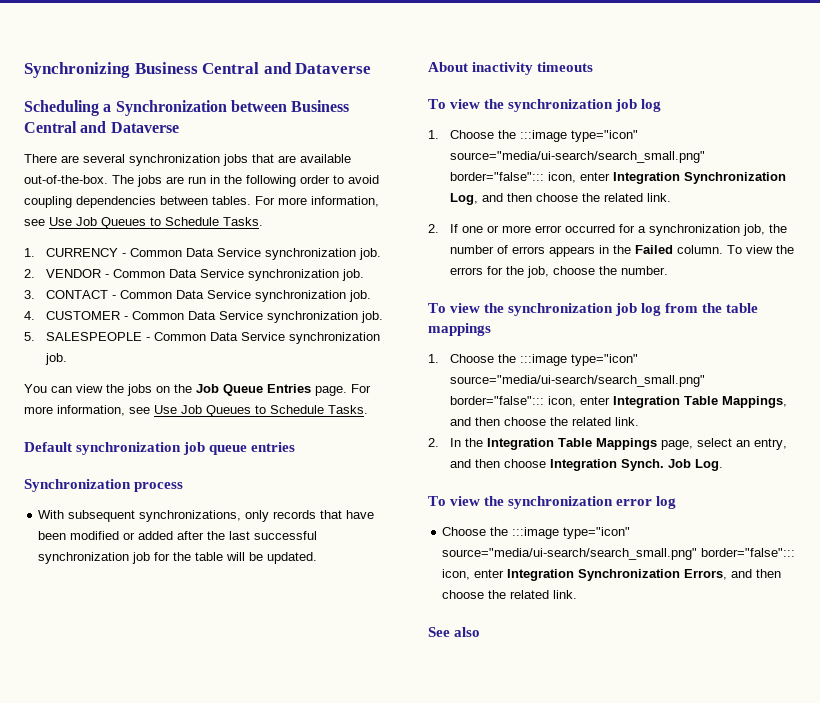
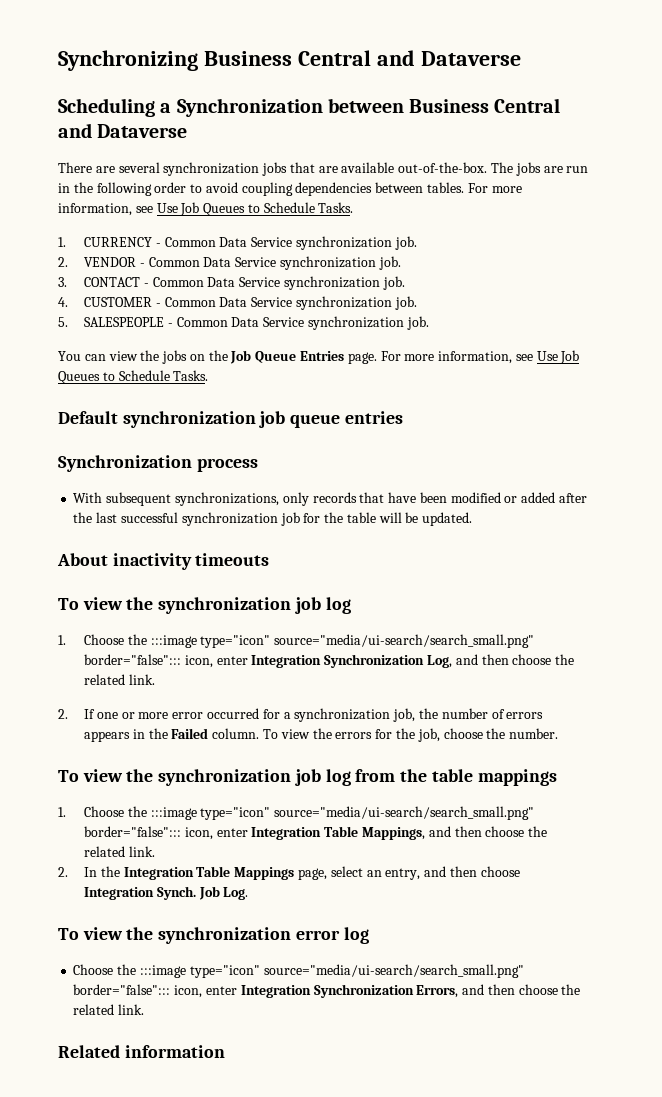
- See also
+ Related information

